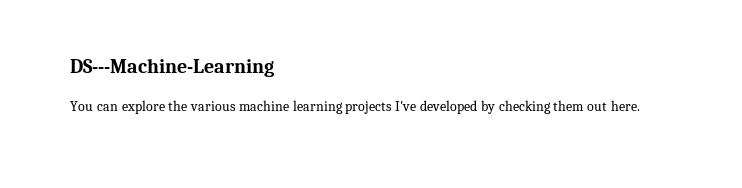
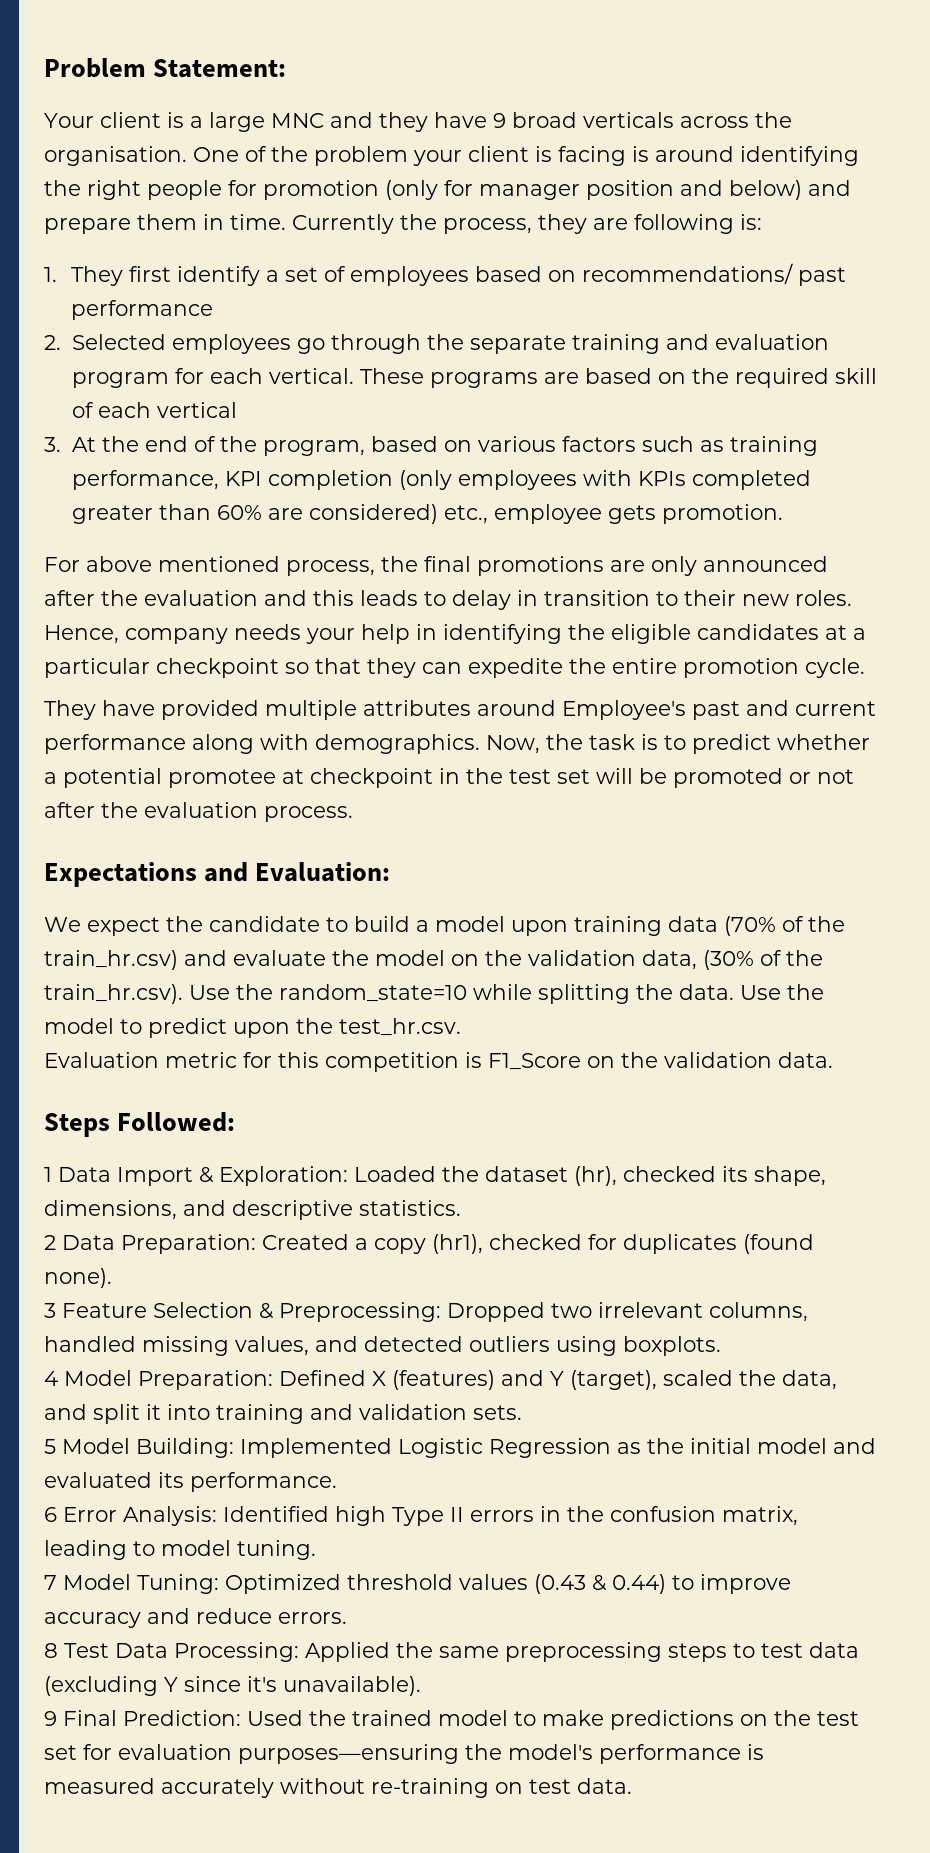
- DS---Machine-Learning
- You can explore the various machine learning projects I've developed by checking them out here.
+ Problem Statement:
+ Your client is a large MNC and they have 9 broad verticals across the organisation. One of the problem your client is facing is around identifying the right people for promotion (only for manager position and below) and prepare them in time. Currently the process, they are following is:
+ 1. They first identify a set of employees based on recommendations/ past performance
+ 2. Selected employees go through the separate training and evaluation program for each vertical. These programs are based on the required skill of each vertical
+ 3. At the end of the program, based on various factors such as training performance, KPI completion (only employees with KPIs completed greater than 60% are considered) etc., employee gets promotion.
+ For above mentioned process, the final promotions are only announced after the evaluation and this leads to delay in transition to their new roles. Hence, company needs your help in identifying the eligible candidates at a particular checkpoint so that they can expedite the entire promotion cycle.
+ They have provided multiple attributes around Employee's past and current performance along with demographics. Now, the task is to predict whether a potential promotee at checkpoint in the test set will be promoted or not after the evaluation process.
+ Expectations and Evaluation:
+ We expect the candidate to build a model upon training data (70% of the train_hr.csv) and evaluate the model on the validation data, (30% of the train_hr.csv). Use the random_state=10 while splitting the data. Use the model to predict upon the test_hr.csv.
+ Evaluation metric for this competition is F1_Score on the validation data.
+ Steps Followed:
+ 1 Data Import & Exploration: Loaded the dataset (hr), checked its shape, dimensions, and descriptive statistics.
+ 2 Data Preparation: Created a copy (hr1), checked for duplicates (found none).
+ 3 Feature Selection & Preprocessing: Dropped two irrelevant columns, handled missing values, and detected outliers using boxplots.
+ 4 Model Preparation: Defined X (features) and Y (target), scaled the data, and split it into training and validation sets.
+ 5 Model Building: Implemented Logistic Regression as the initial model and evaluated its performance.
+ 6 Error Analysis: Identified high Type II errors in the confusion matrix, leading to model tuning.
+ 7 Model Tuning: Optimized threshold values (0.43 & 0.44) to improve accuracy and reduce errors.
+ 8 Test Data Processing: Applied the same preprocessing steps to test data (excluding Y since it's unavailable).
+ 9 Final Prediction: Used the trained model to make predictions on the test set for evaluation purposes—ensuring the model's performance is measured accurately without re-training on test data.

